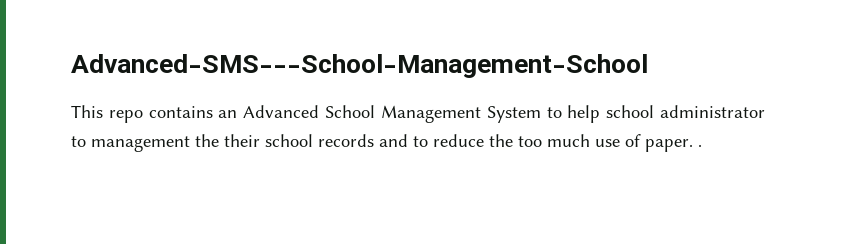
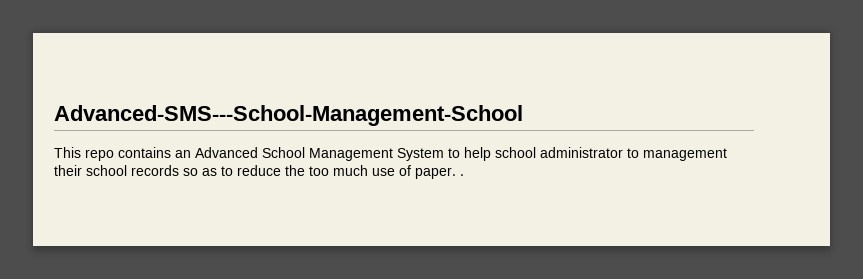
- This repo contains an Advanced School Management System to help school administrator to management the their school records and to reduce the too much use of paper. .
+ This repo contains an Advanced School Management System to help school administrator to management their school records so as to reduce the too much use of paper. .

